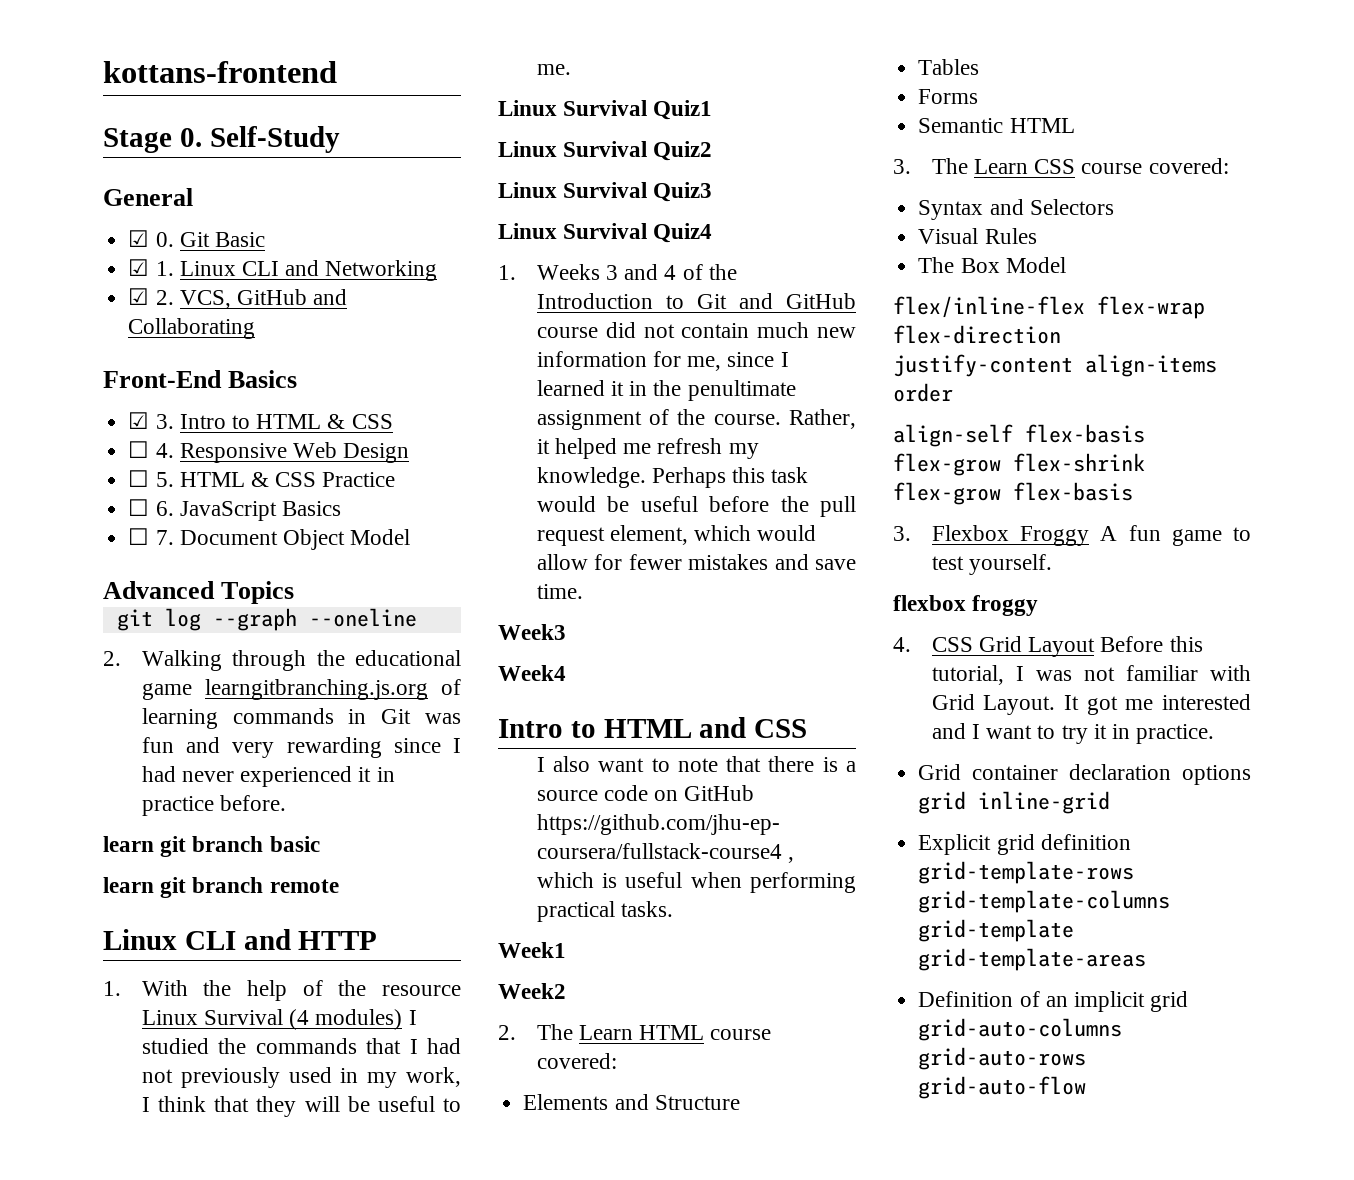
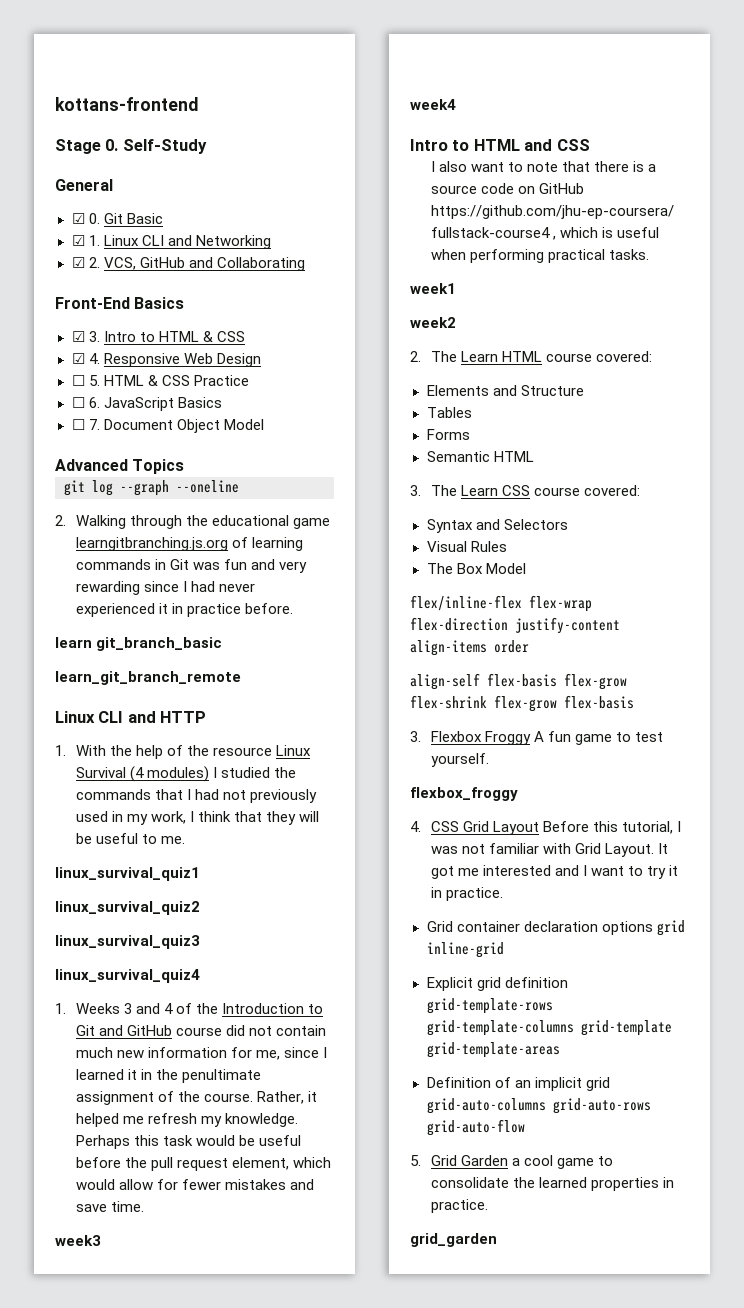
- ☐ 4. Responsive Web Design
+ ☑ 4. Responsive Web Design
- learn git branch basic
- learn git branch remote
+ learn git_branch_basic
+ learn_git_branch_remote
- Linux Survival Quiz1
- Linux Survival Quiz2
- Linux Survival Quiz3
- Linux Survival Quiz4
+ linux_survival_quiz1
+ linux_survival_quiz2
+ linux_survival_quiz3
+ linux_survival_quiz4
- Week3
- Week4
+ week3
+ week4
- Week1
- Week2
+ week1
+ week2
- flexbox froggy
+ flexbox_froggy
+ 5. Grid Garden a cool game to consolidate the learned properties in practice.
+ grid_garden

